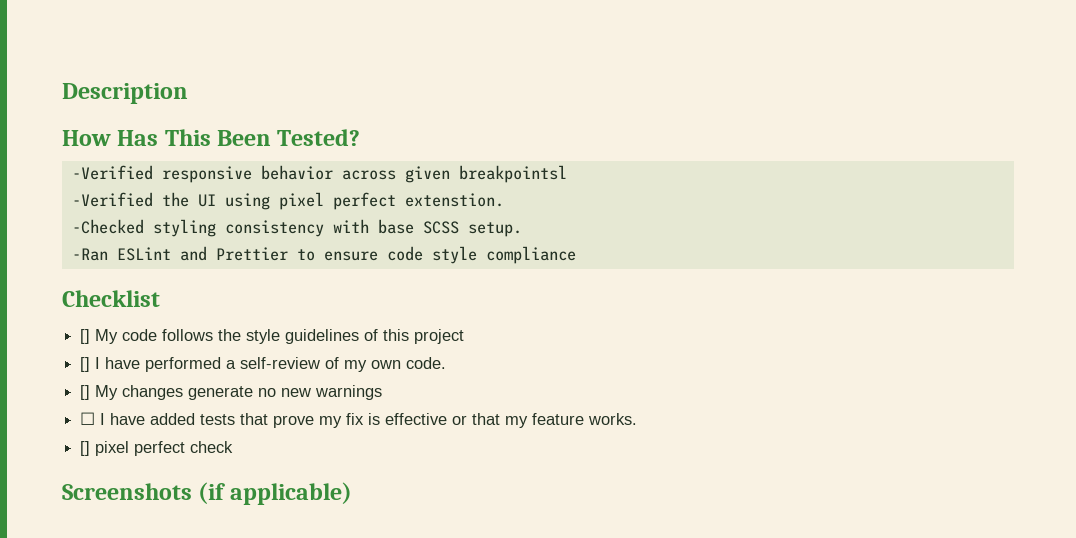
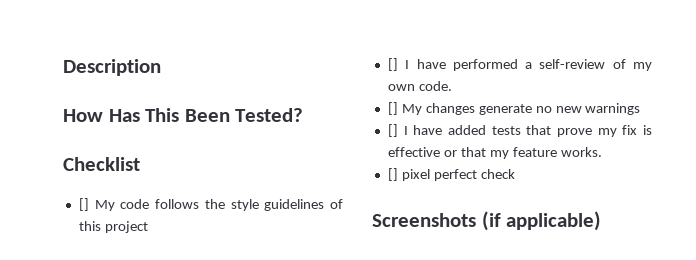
- -Verified responsive behavior across given breakpointsl
- -Verified the UI using pixel perfect extenstion.
- -Checked styling consistency with base SCSS setup.
- -Ran ESLint and Prettier to ensure code style compliance
- ☐ I have added tests that prove my fix is effective or that my feature works.
+ [] I have added tests that prove my fix is effective or that my feature works.

